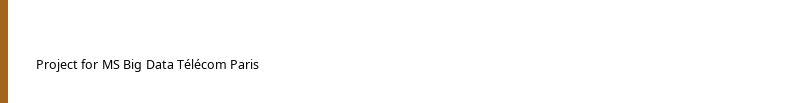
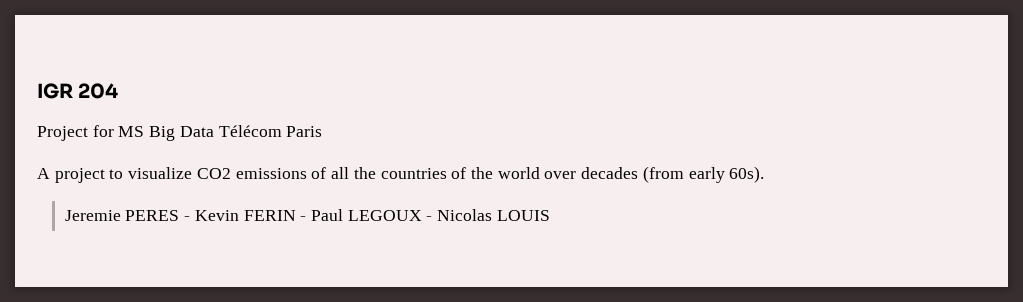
+ IGR 204
+ A project to visualize CO2 emissions of all the countries of the world over decades (from early 60s).
+ Jeremie PERES - Kevin FERIN - Paul LEGOUX - Nicolas LOUIS

